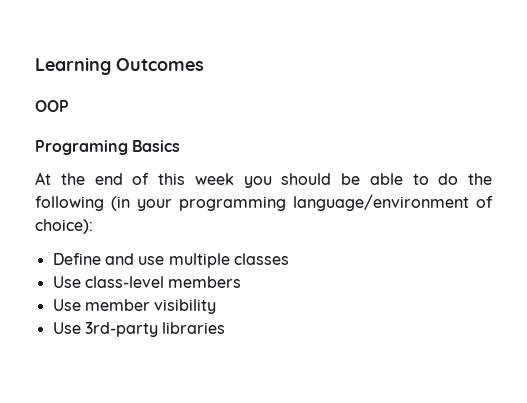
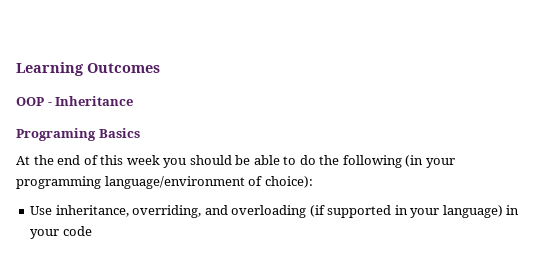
- OOP
+ OOP - Inheritance
- Define and use multiple classes
- Use class-level members
- Use member visibility
- Use 3rd-party libraries
+ Use inheritance, overriding, and overloading (if supported in your language) in your code

